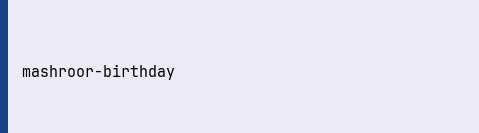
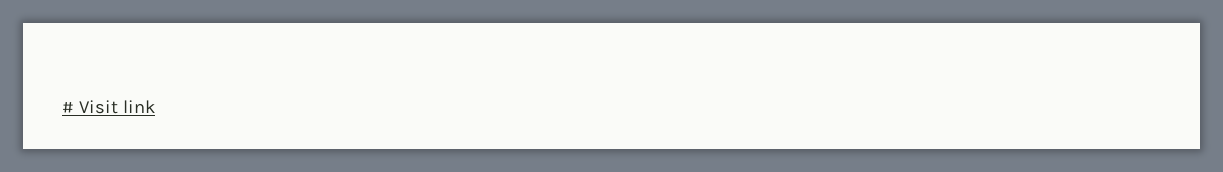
- mashroor-birthday
+ # Visit link

